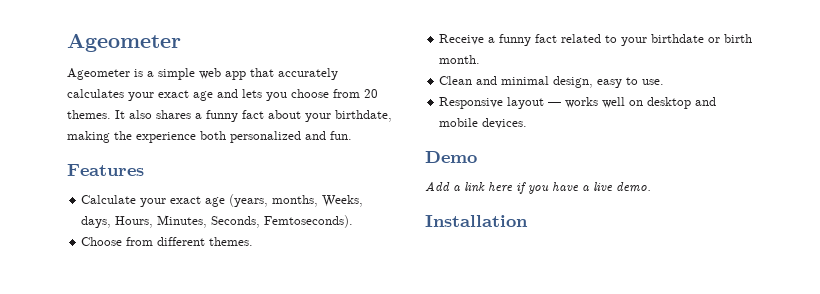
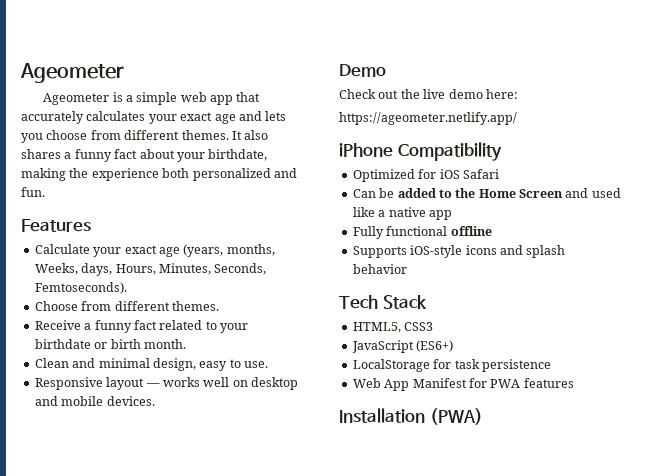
- Ageometer is a simple web app that accurately calculates your exact age and lets you choose from 20 themes.
+ Ageometer is a simple web app that accurately calculates your exact age and lets you choose from different themes.
- Add a link here if you have a live demo.
+ Check out the live demo here:
+ https://ageometer.netlify.app/
+ iPhone Compatibility
+ Optimized for iOS Safari
+ Can be added to the Home Screen and used like a native app
+ Fully functional offline
+ Supports iOS-style icons and splash behavior
+ Tech Stack
+ HTML5, CSS3
+ JavaScript (ES6+)
+ LocalStorage for task persistence
+ Web App Manifest for PWA features
- Installation
+ Installation (PWA)

